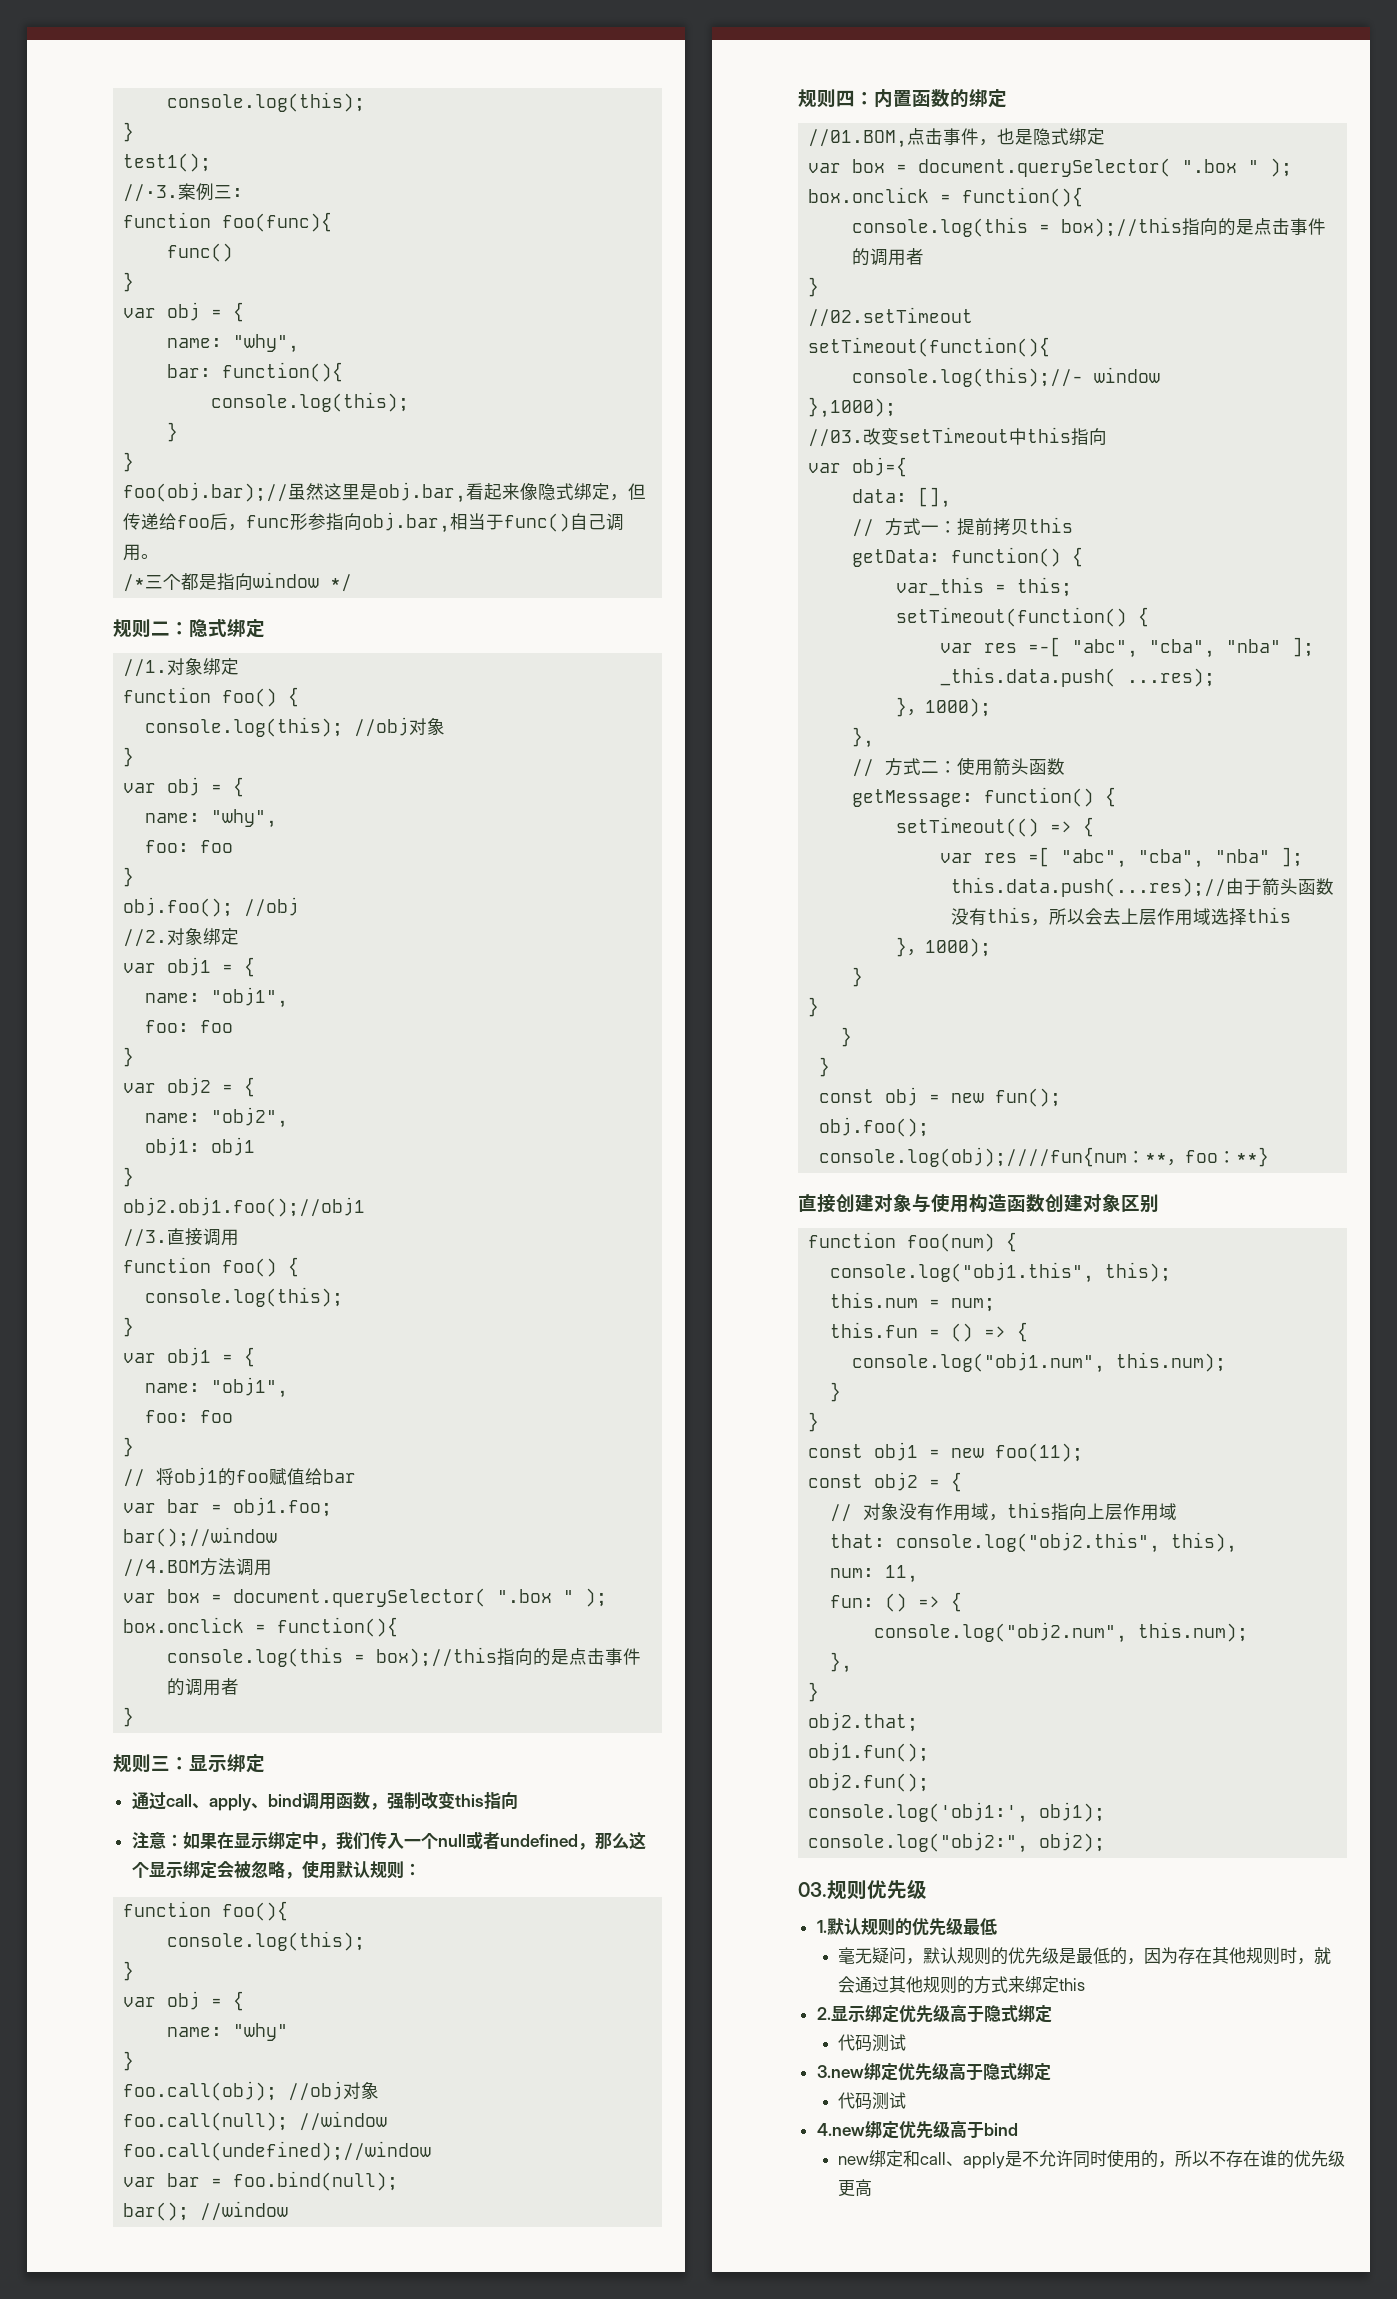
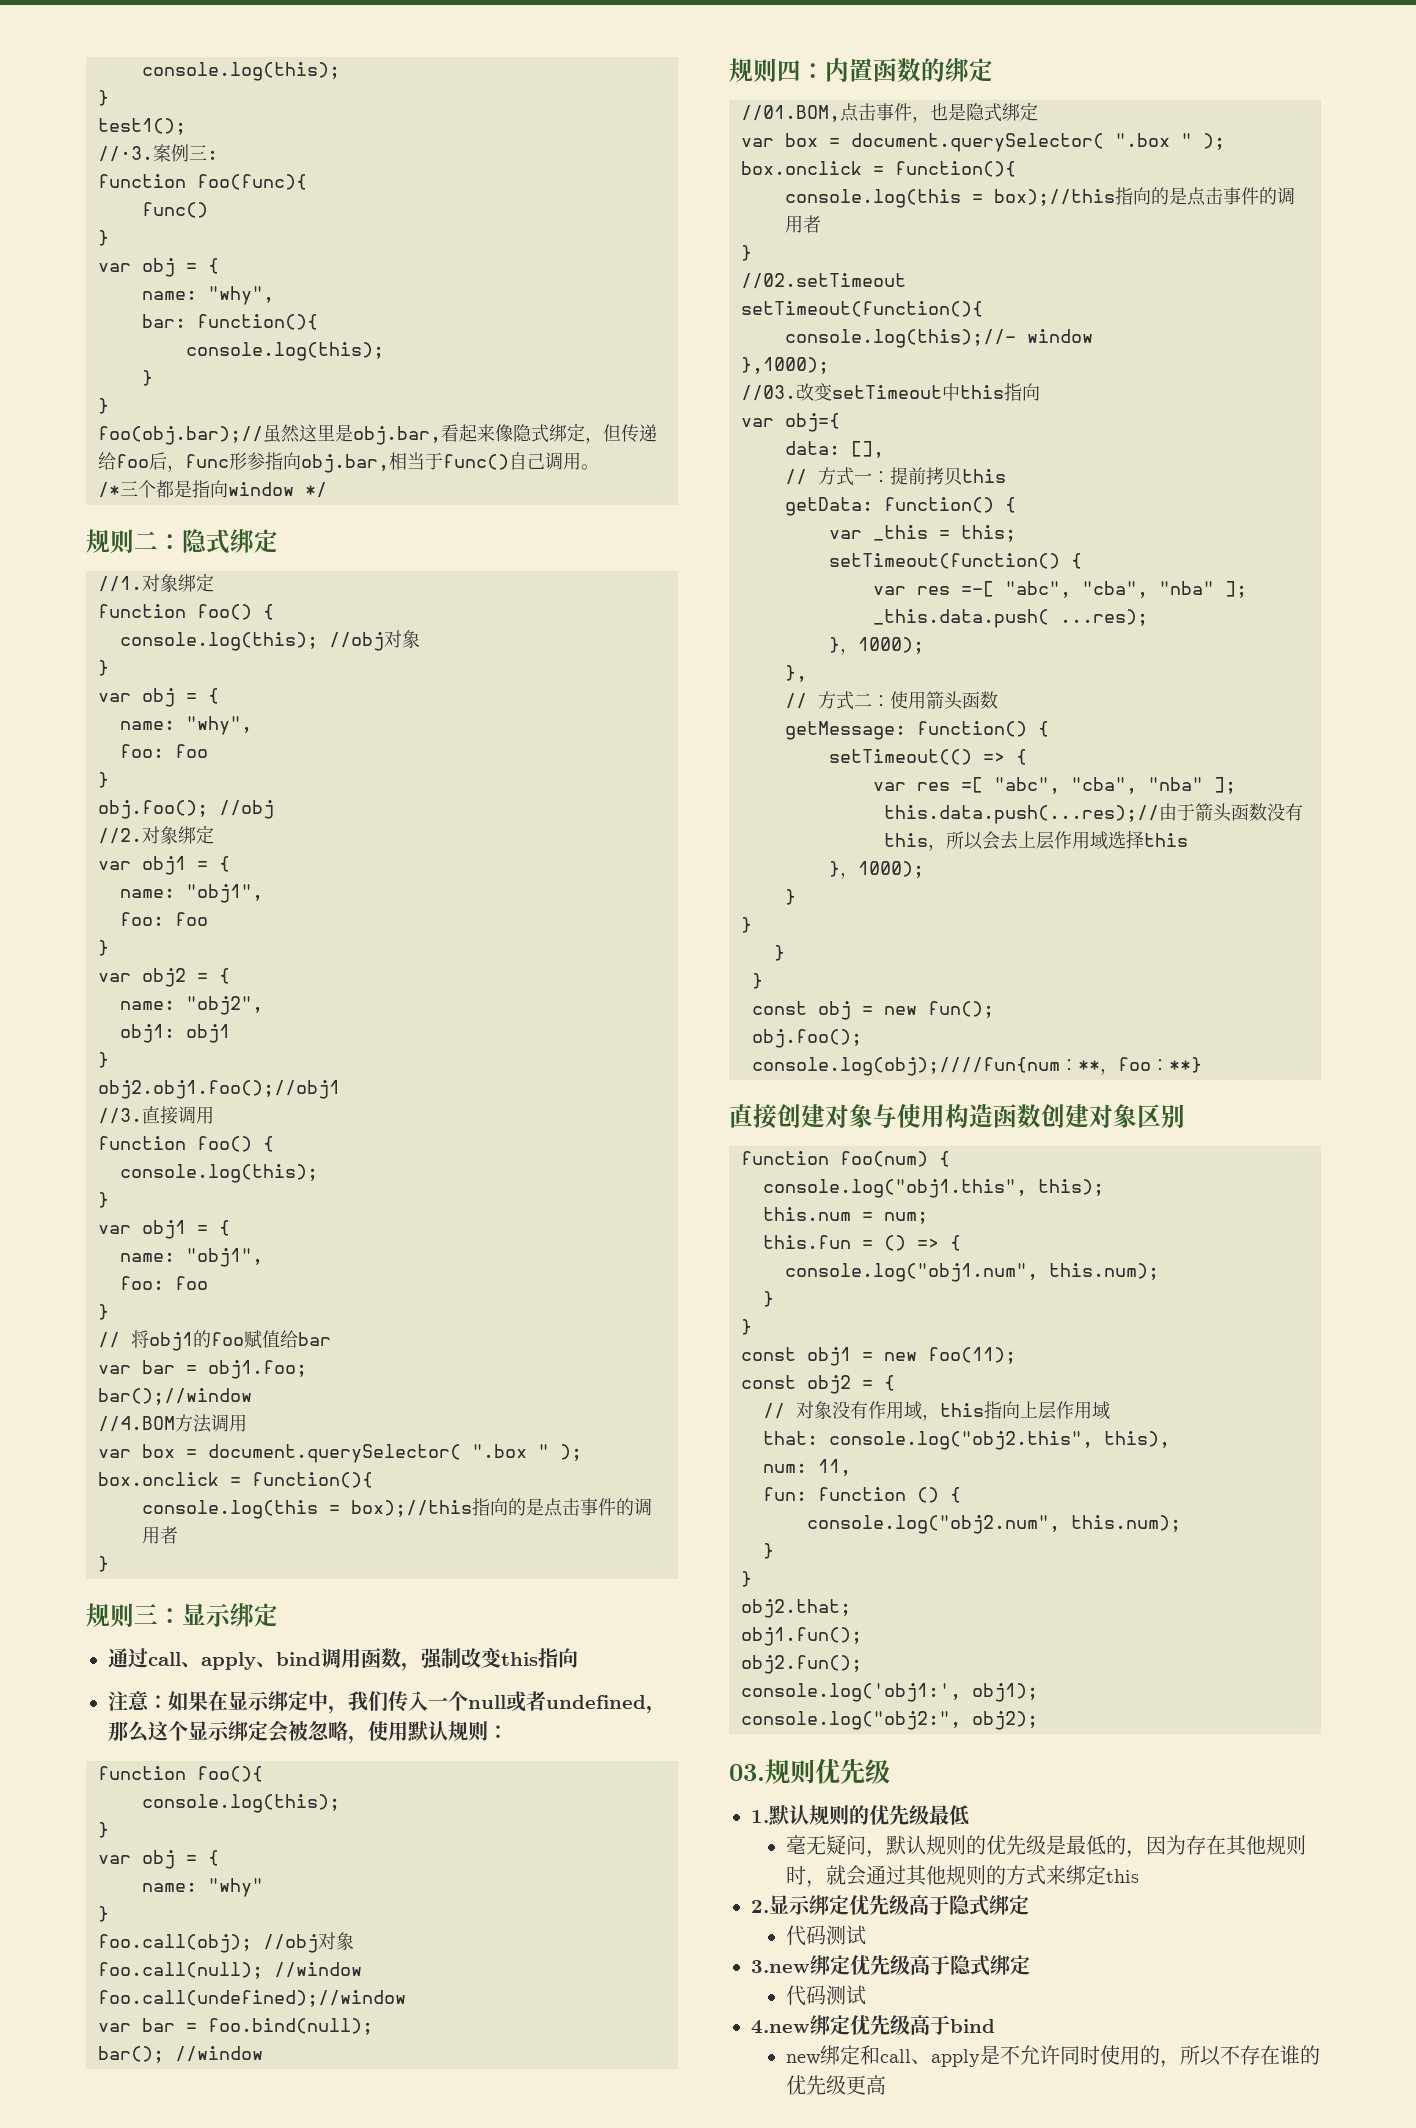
- var_this = this;
+ var _this = this;
- fun: () => {
+ fun: function () {
  console.log("obj2.num", this.num);
- },
+ }

